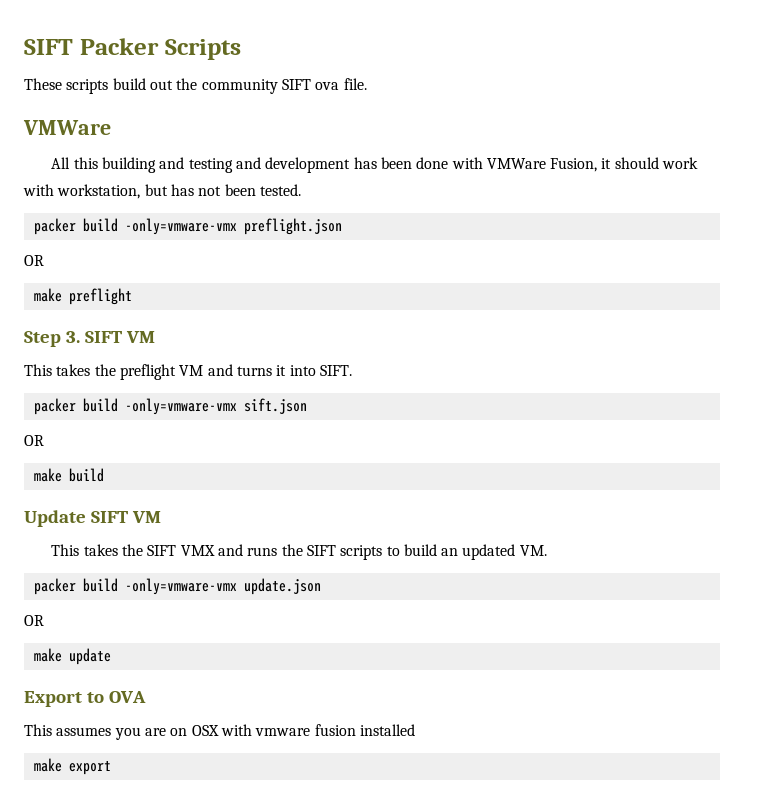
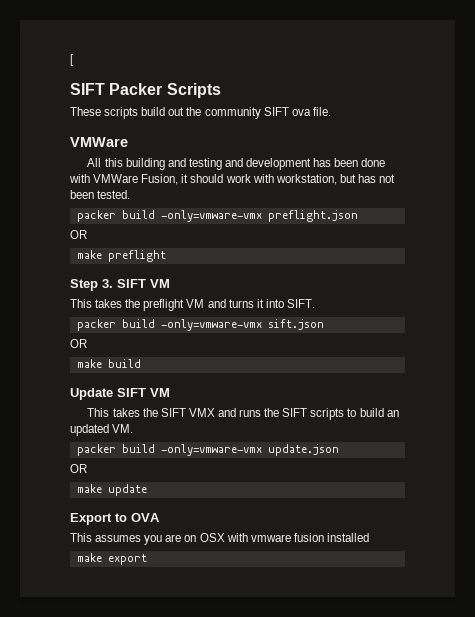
+ [

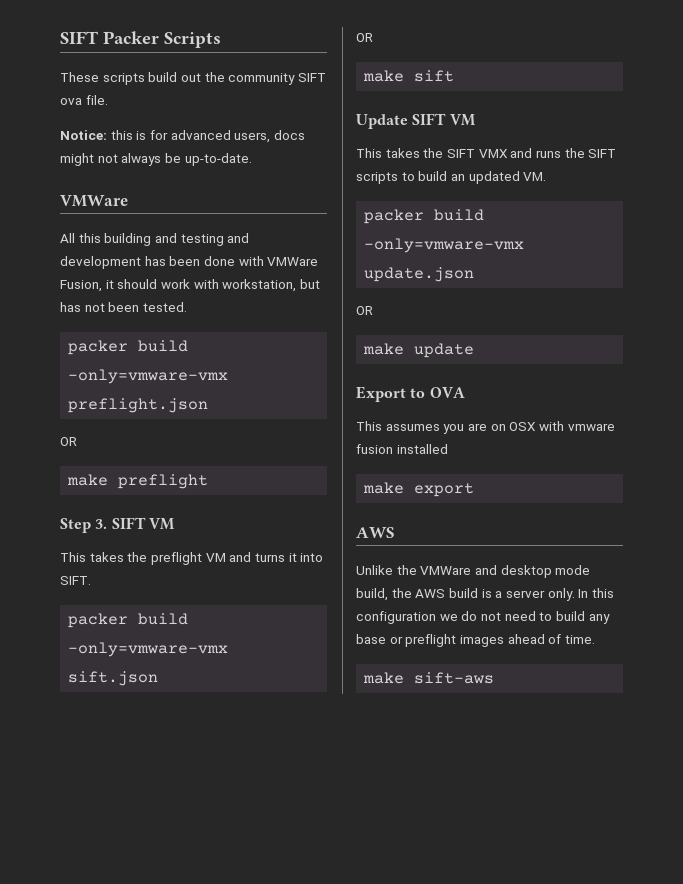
- [
+ Notice: this is for advanced users, docs might not always be up-to-date.
- make build
+ make sift
  make export
+ AWS
+ Unlike the VMWare and desktop mode build, the AWS build is a server only. In this configuration we do not need to build any base or preflight images ahead of time.
+ make sift-aws

